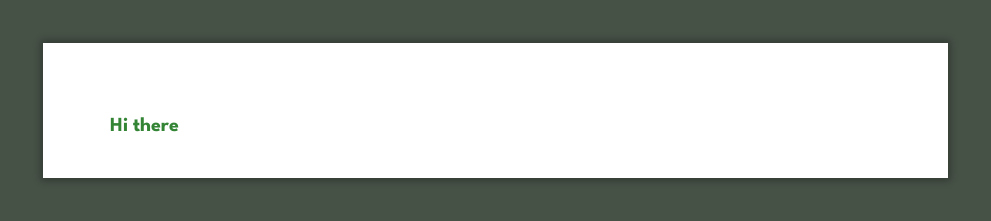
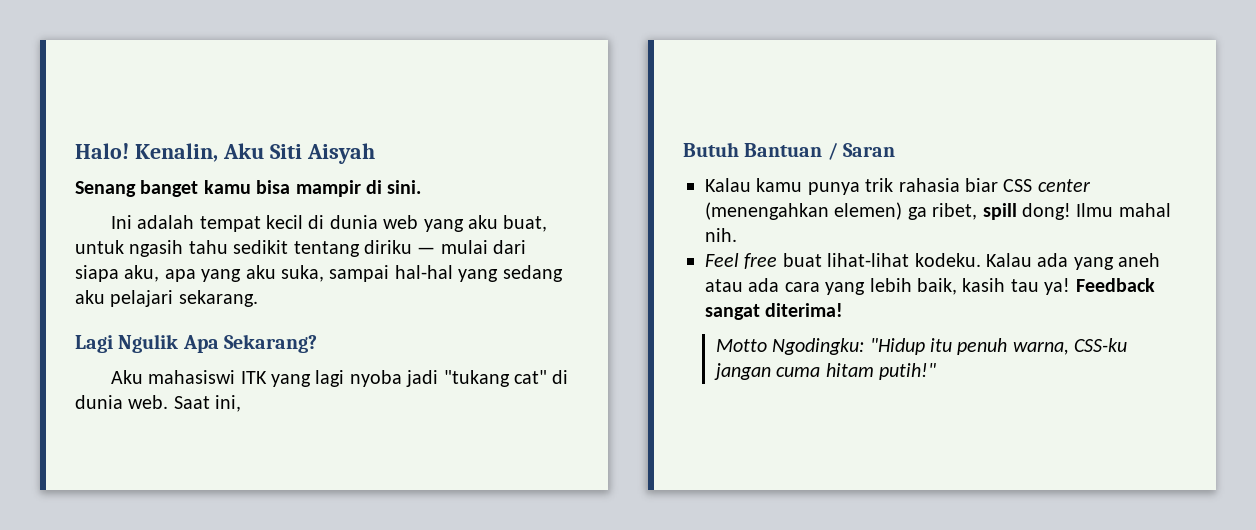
- Hi there
+ Halo! Kenalin, Aku Siti Aisyah
+ Senang banget kamu bisa mampir di sini.
+ Ini adalah tempat kecil di dunia web yang aku buat, untuk ngasih tahu sedikit tentang diriku — mulai dari siapa aku, apa yang aku suka, sampai hal-hal yang sedang aku pelajari sekarang.
+ Lagi Ngulik Apa Sekarang?
+ Aku mahasiswi ITK yang lagi nyoba jadi "tukang cat" di dunia web. Saat ini,
+ Butuh Bantuan / Saran
+ Kalau kamu punya trik rahasia biar CSS center (menengahkan elemen) ga ribet, spill dong! Ilmu mahal nih.
+ Feel free buat lihat-lihat kodeku. Kalau ada yang aneh atau ada cara yang lebih baik, kasih tau ya! Feedback sangat diterima!
+ Motto Ngodingku: "Hidup itu penuh warna, CSS-ku jangan cuma hitam putih!"

